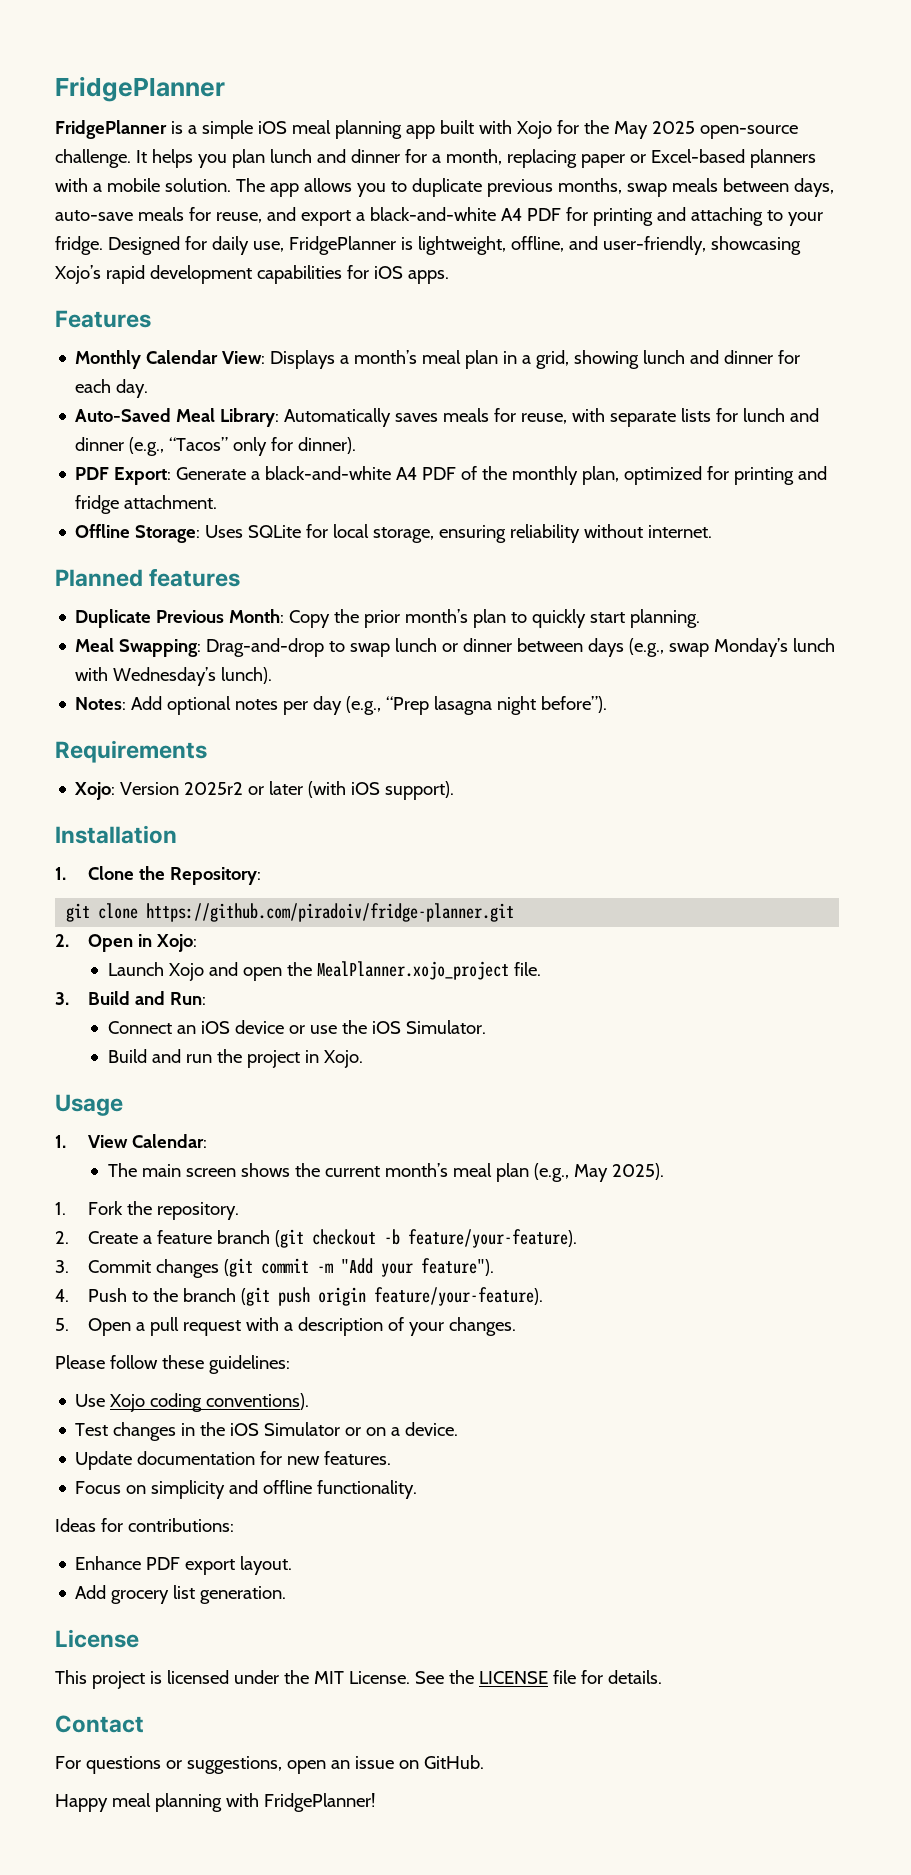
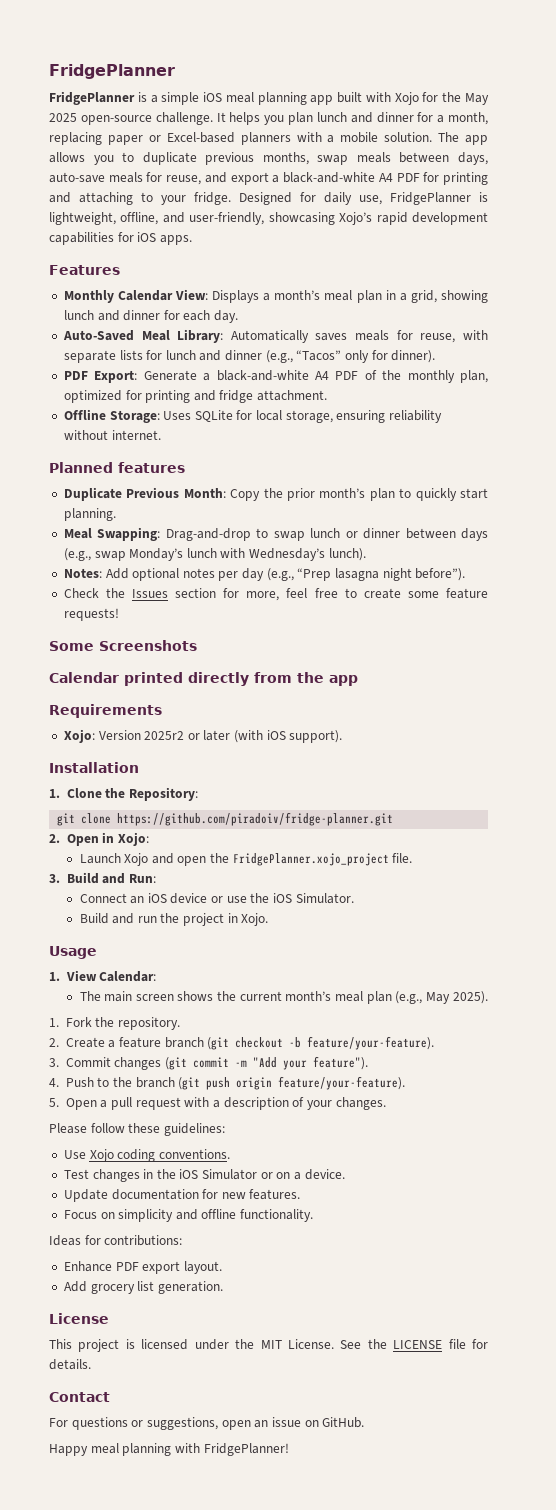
+ Check the Issues section for more, feel free to create some feature requests!
+ Some Screenshots
+ Calendar printed directly from the app
- Launch Xojo and open the MealPlanner.xojo_project file.
+ Launch Xojo and open the FridgePlanner.xojo_project file.
- Use Xojo coding conventions).
+ Use Xojo coding conventions.

